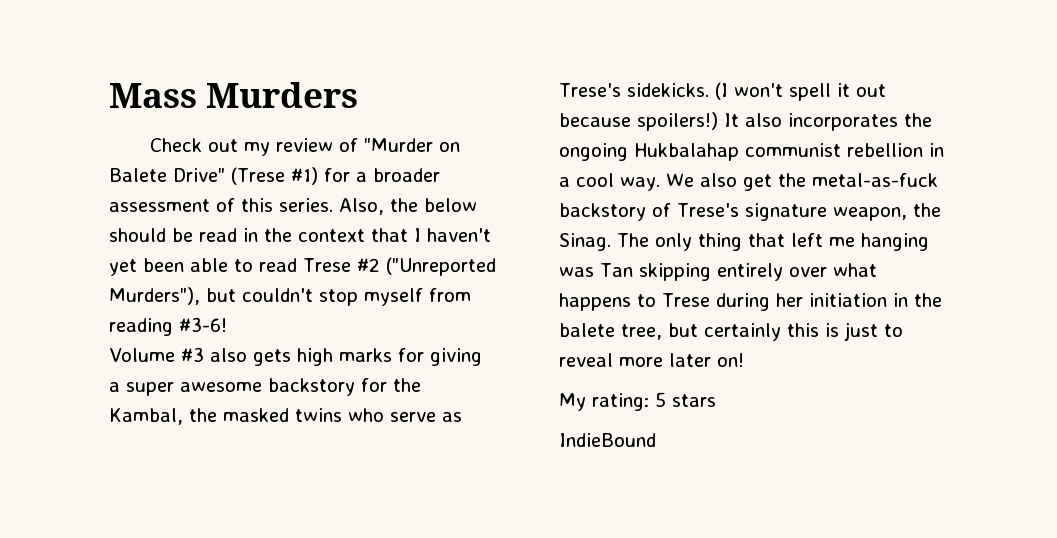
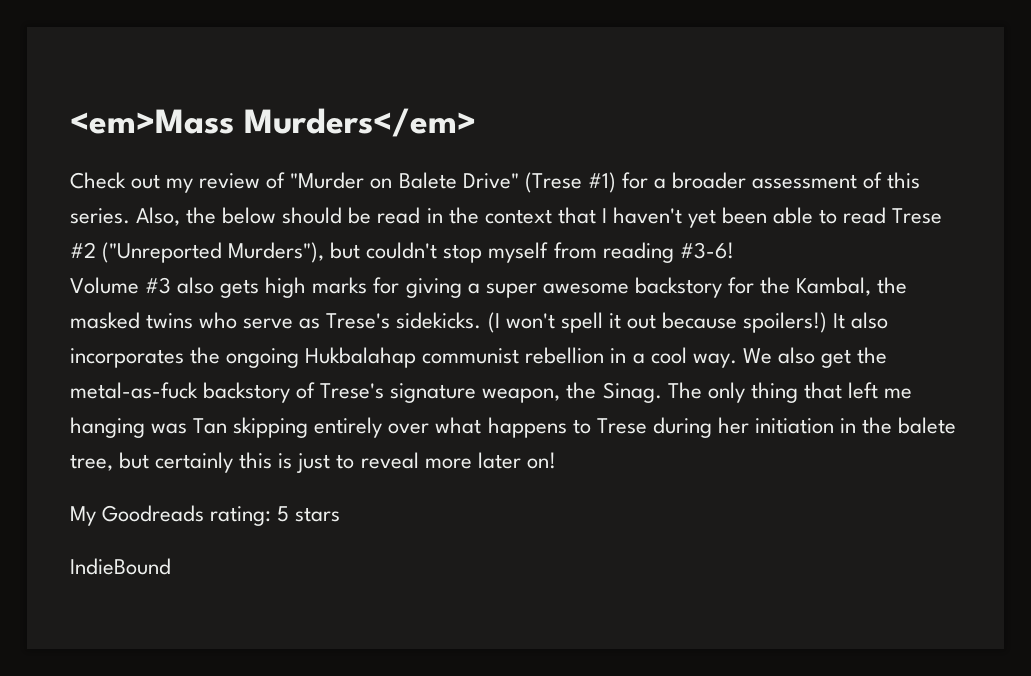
- Mass Murders
+ <em>Mass Murders</em>
- My rating: 5 stars
+ My Goodreads rating: 5 stars

